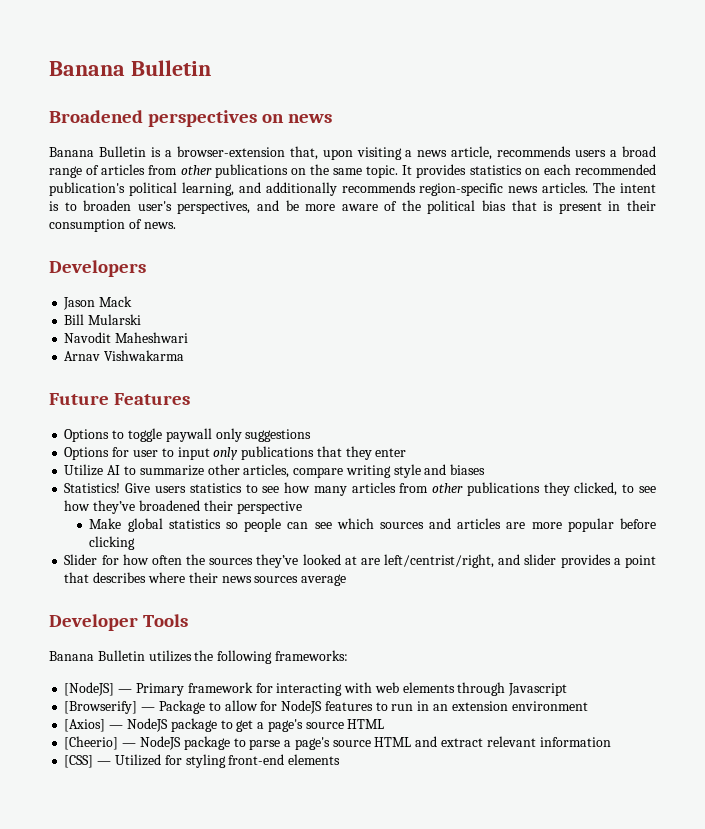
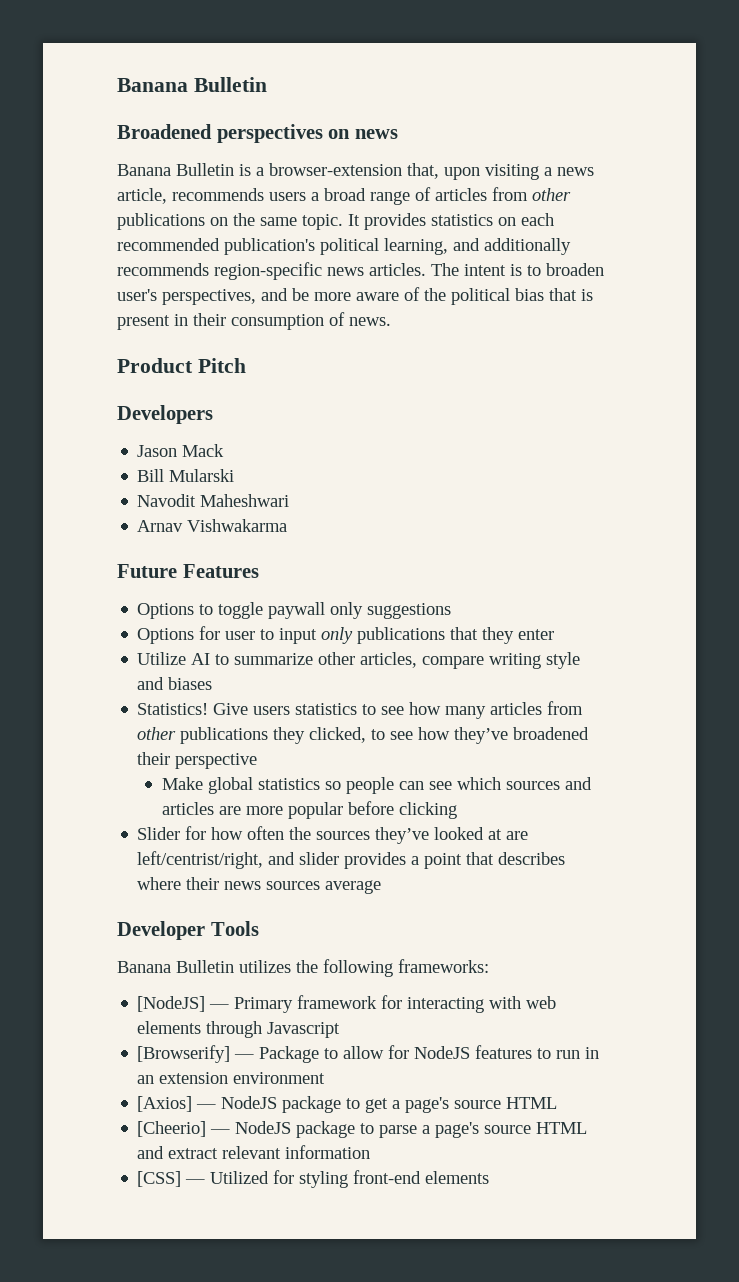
+ Product Pitch

